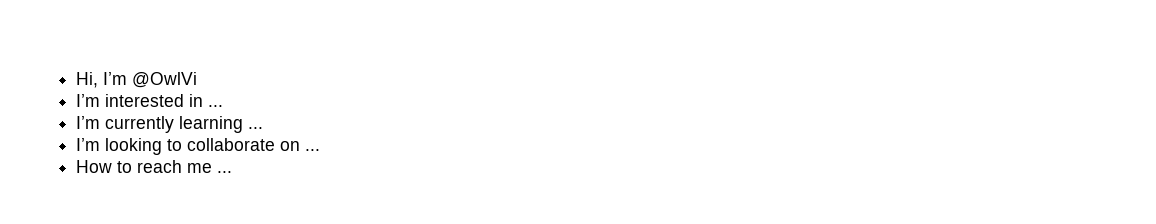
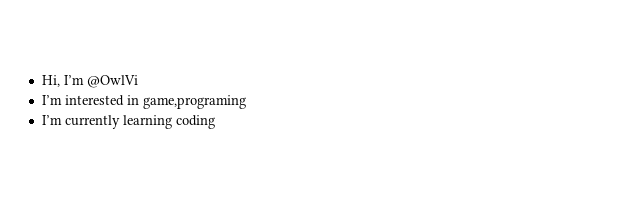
- I’m interested in ...
+ I’m interested in game,programing
- I’m currently learning ...
- I’m looking to collaborate on ...
- How to reach me ...
+ I’m currently learning coding

